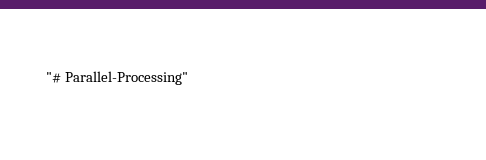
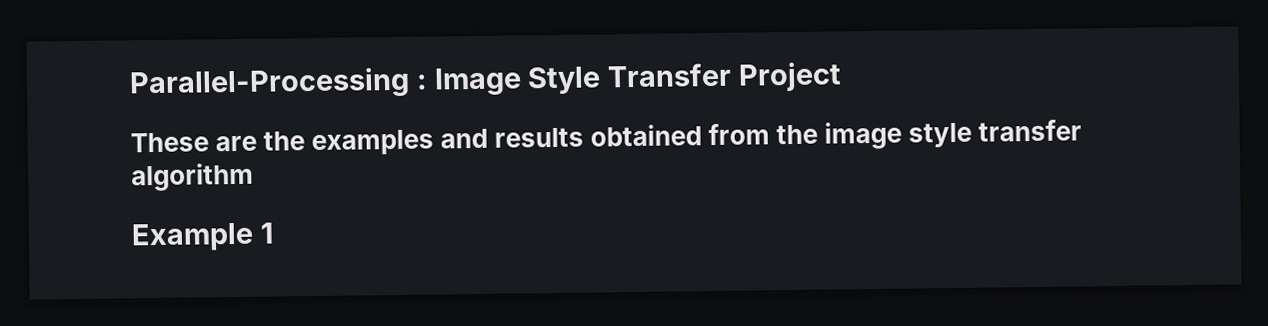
- "# Parallel-Processing"
+ Parallel-Processing : Image Style Transfer Project
+ These are the examples and results obtained from the image style transfer algorithm
+ Example 1

